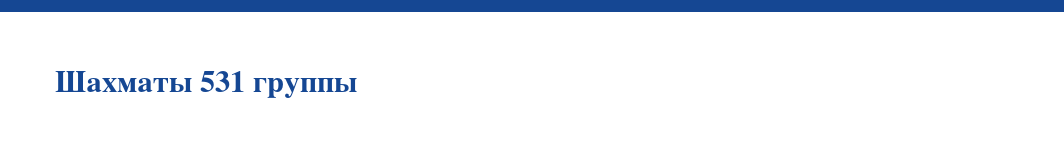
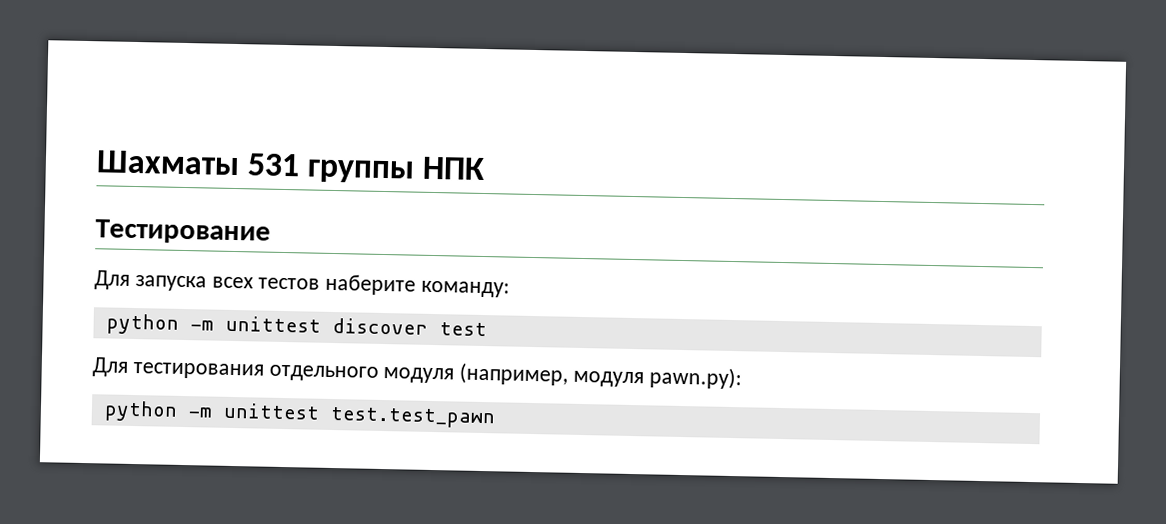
- Шахматы 531 группы
+ Шахматы 531 группы НПК
+ Тестирование
+ Для запуска всех тестов наберите команду:
+ python -m unittest discover test
+ Для тестирования отдельного модуля (например, модуля pawn.py):
+ python -m unittest test.test_pawn

